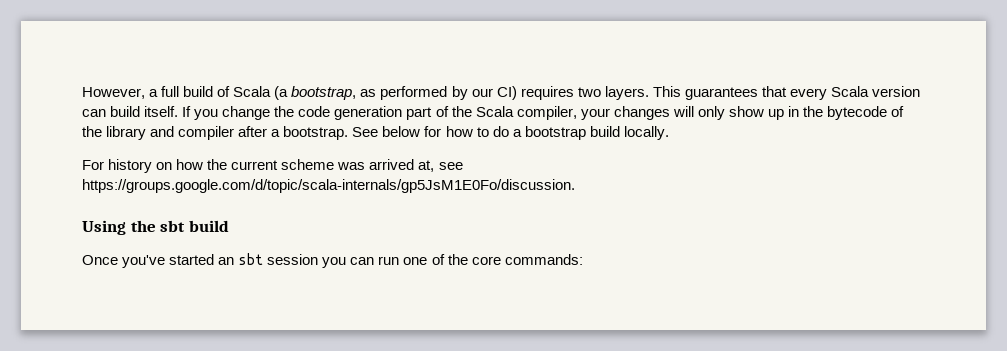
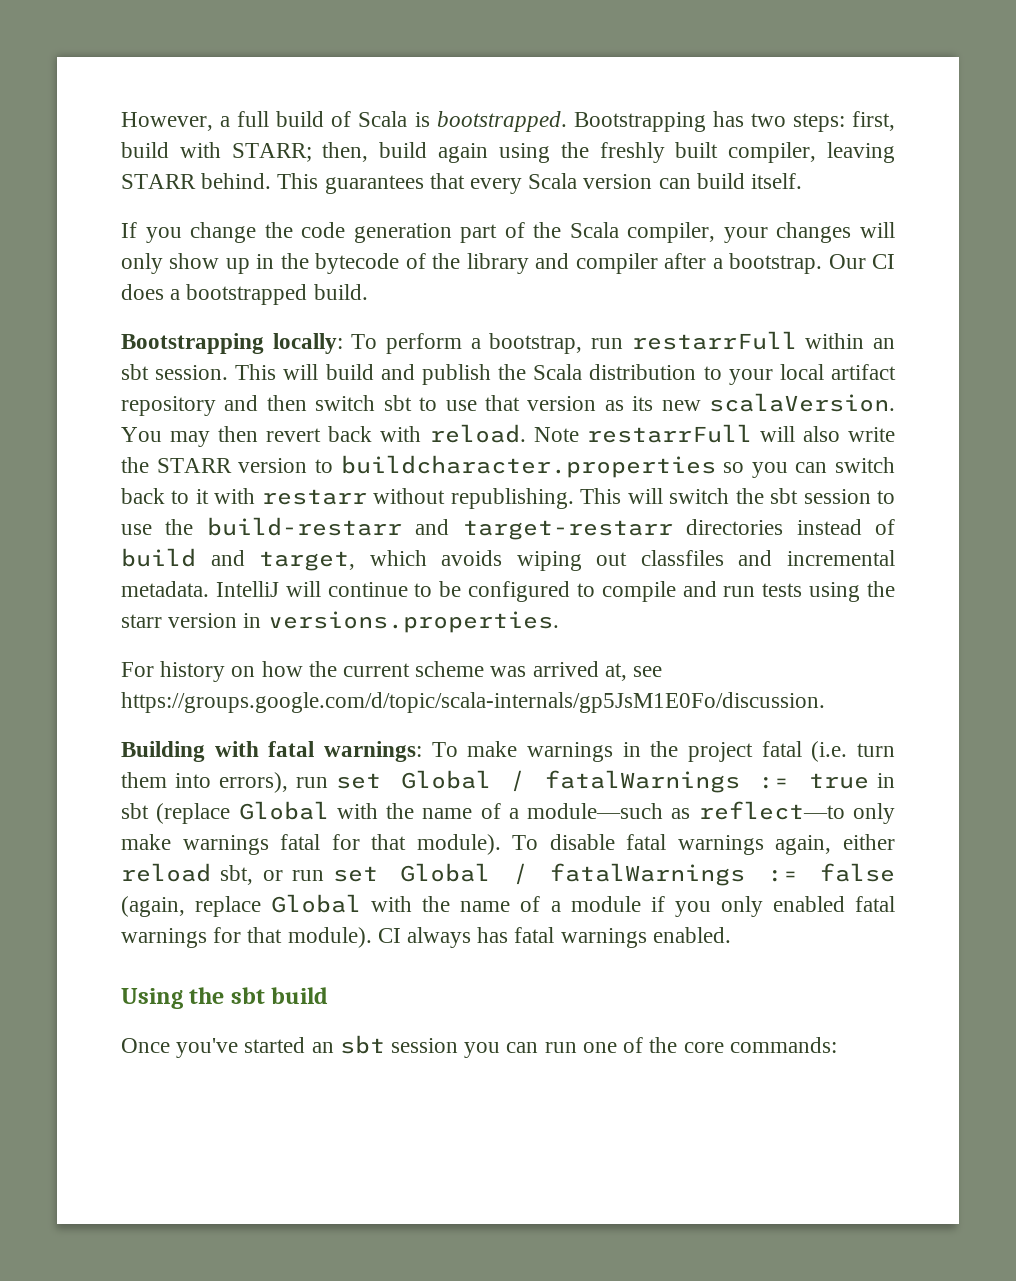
- However, a full build of Scala (a bootstrap, as performed by our CI) requires two layers.
+ However, a full build of Scala is bootstrapped. Bootstrapping has two steps: first, build with STARR; then, build again using the freshly built compiler, leaving STARR behind.
- This guarantees that every Scala version can build itself. If you change the code generation part of the Scala compiler, your changes will only show up in the bytecode of the library and compiler after a bootstrap.
+ This guarantees that every Scala version can build itself.
+ If you change the code generation part of the Scala compiler, your changes will only show up in the bytecode of the library and compiler after a bootstrap.
- See below for how to do a bootstrap build locally.
+ Our CI does a bootstrapped build.
+ Bootstrapping locally: To perform a bootstrap, run restarrFull within an sbt session. This will build and publish the Scala distribution to your local artifact repository and then switch sbt to use that version as its new scalaVersion. You may then revert back with reload. Note restarrFull will also write the STARR version to buildcharacter.properties so you can switch back to it with restarr without republishing. This will switch the sbt session to use the build-restarr and target-restarr directories instead of build and target, which avoids wiping out classfiles and incremental metadata. IntelliJ will continue to be configured to compile and run tests using the starr version in versions.properties.
+ Building with fatal warnings: To make warnings in the project fatal (i.e. turn them into errors), run set Global / fatalWarnings := true in sbt (replace Global with the name of a module—such as reflect—to only make warnings fatal for that module). To disable fatal warnings again, either reload sbt, or run set Global / fatalWarnings := false (again, replace Global with the name of a module if you only enabled fatal warnings for that module). CI always has fatal warnings enabled.

